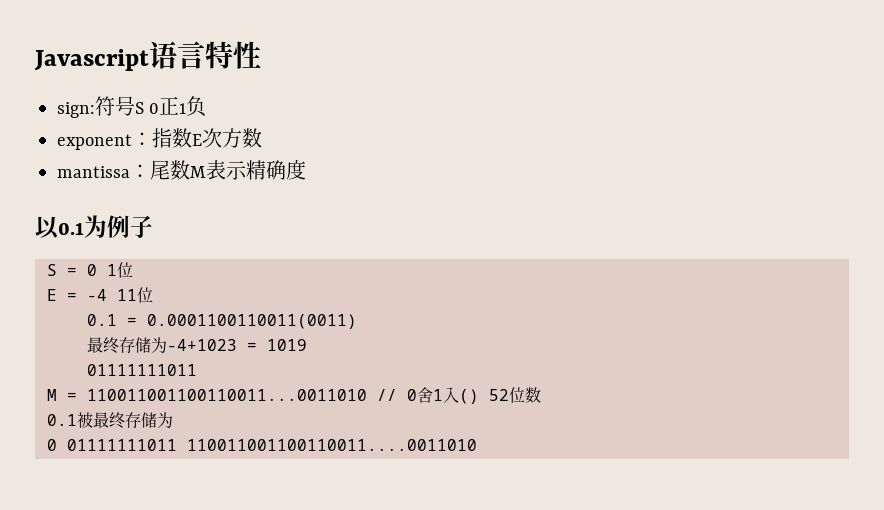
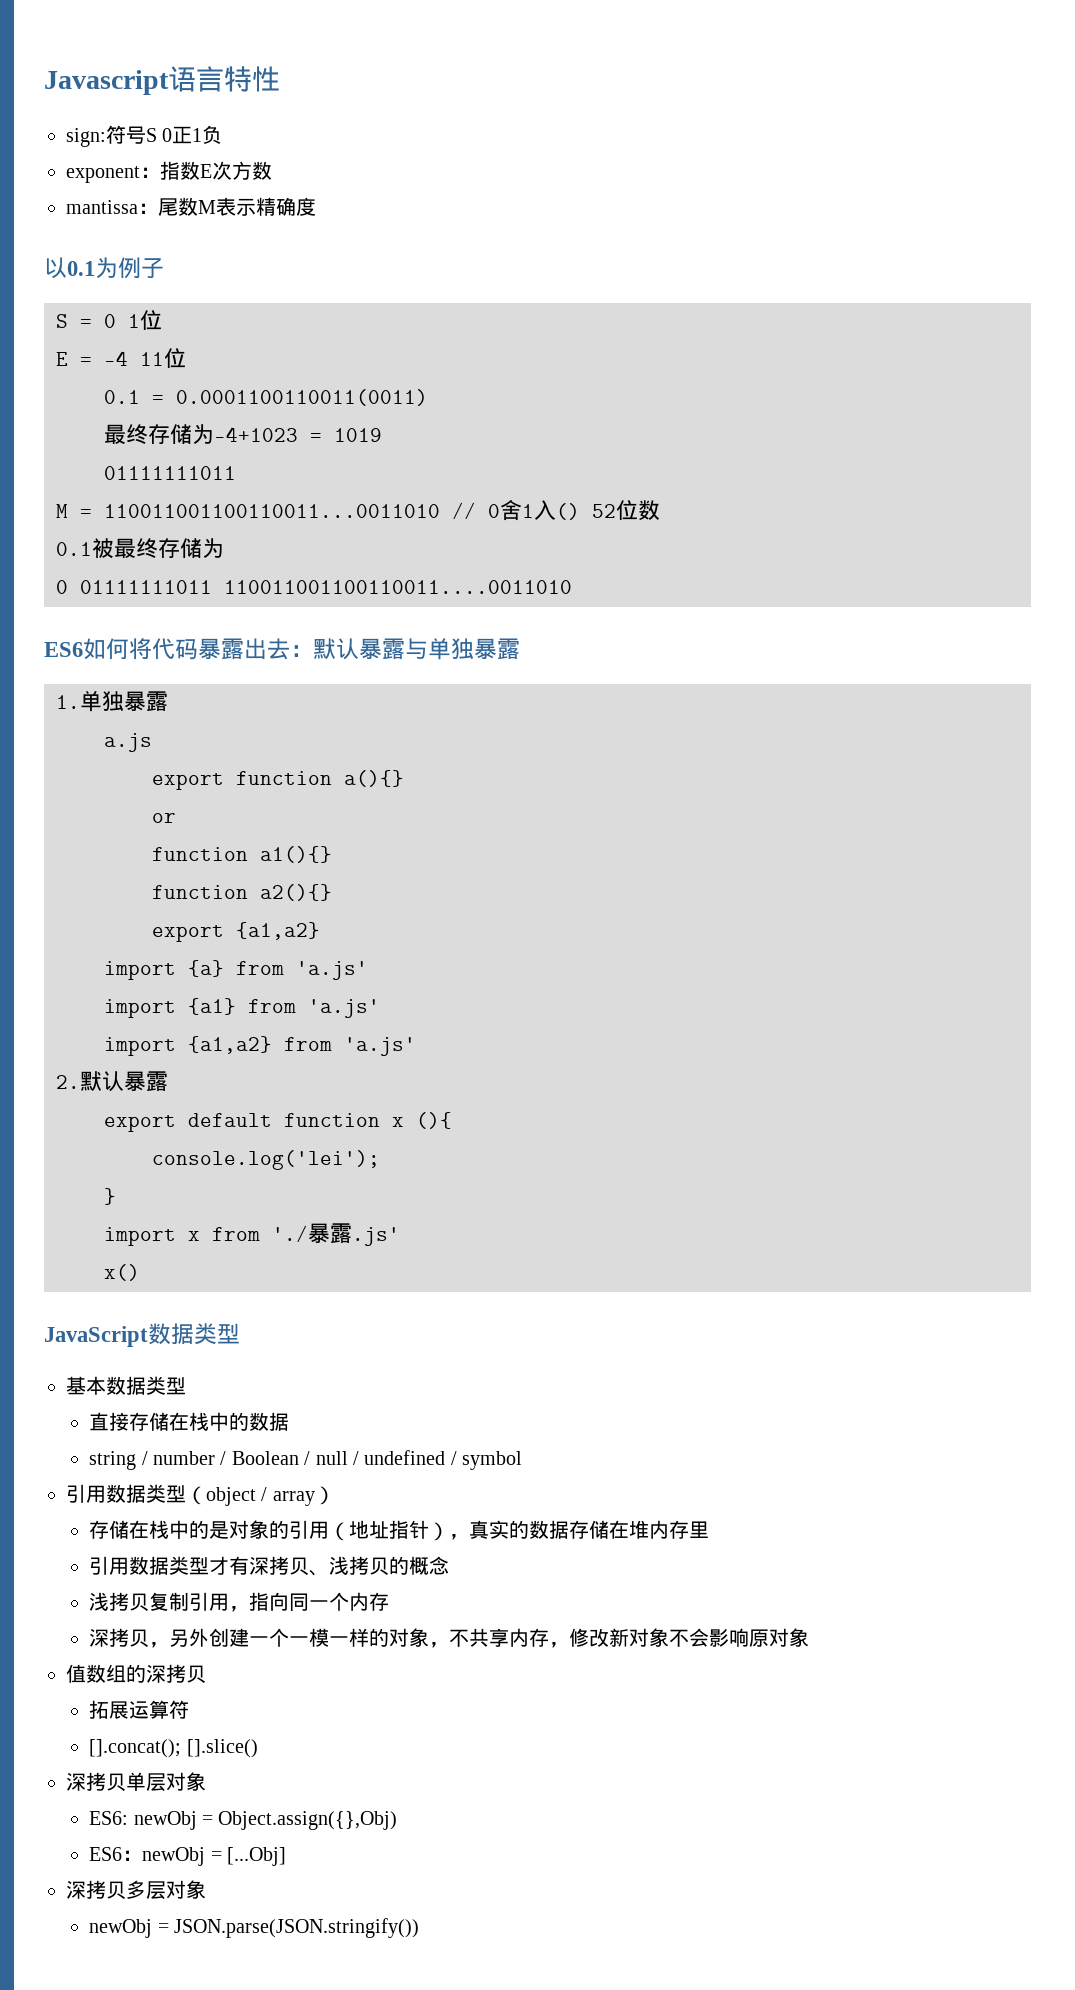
+ ES6如何将代码暴露出去：默认暴露与单独暴露
+ 1.单独暴露
+ a.js
+ export function a(){}
+ or
+ function a1(){}
+ function a2(){}
+ export {a1,a2}
+ import {a} from 'a.js'
+ import {a1} from 'a.js'
+ import {a1,a2} from 'a.js'
+ 2.默认暴露
+ export default function x (){
+ console.log('lei');
+ }
+ import x from './暴露.js'
+ x()
+ JavaScript数据类型
+ 基本数据类型
+ 直接存储在栈中的数据
+ string / number / Boolean / null / undefined / symbol
+ 引用数据类型（object / array）
+ 存储在栈中的是对象的引用（地址指针），真实的数据存储在堆内存里
+ 引用数据类型才有深拷贝、浅拷贝的概念
+ 浅拷贝复制引用，指向同一个内存
+ 深拷贝，另外创建一个一模一样的对象，不共享内存，修改新对象不会影响原对象
+ 值数组的深拷贝
+ 拓展运算符
+ [].concat(); [].slice()
+ 深拷贝单层对象
+ ES6: newObj = Object.assign({},Obj)
+ ES6：newObj = [...Obj]
+ 深拷贝多层对象
+ newObj = JSON.parse(JSON.stringify())

